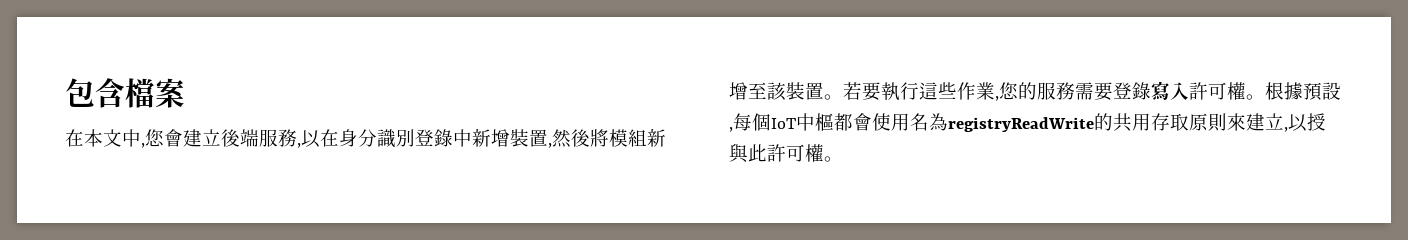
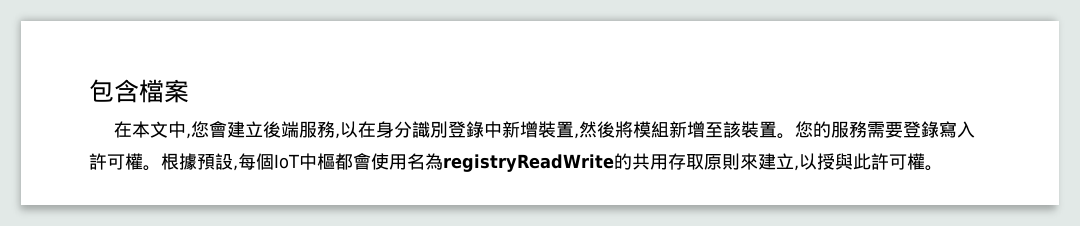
- 若要執行這些作業,您的服務需要登錄寫入許可權。
+ 您的服務需要登錄寫入許可權。

